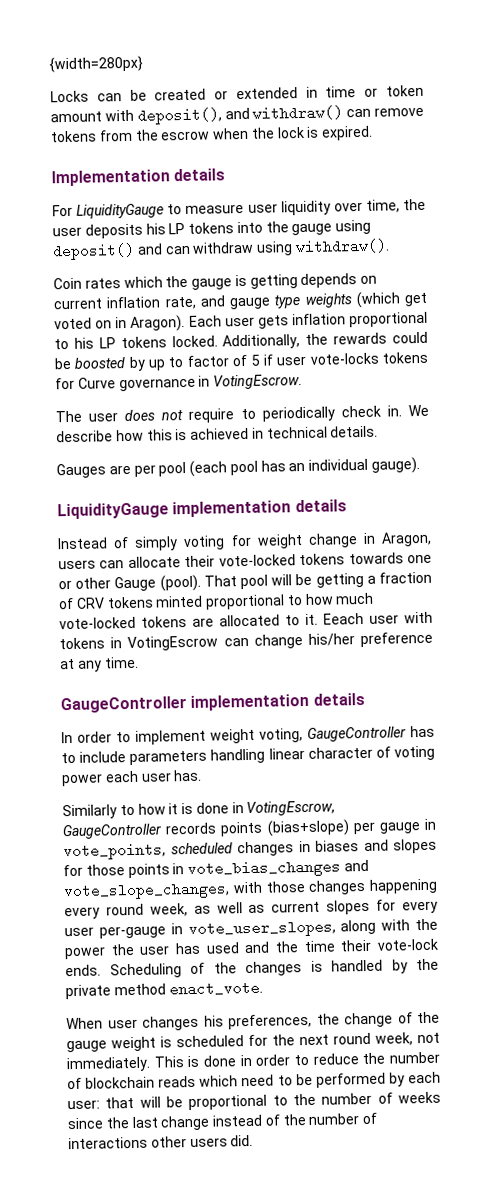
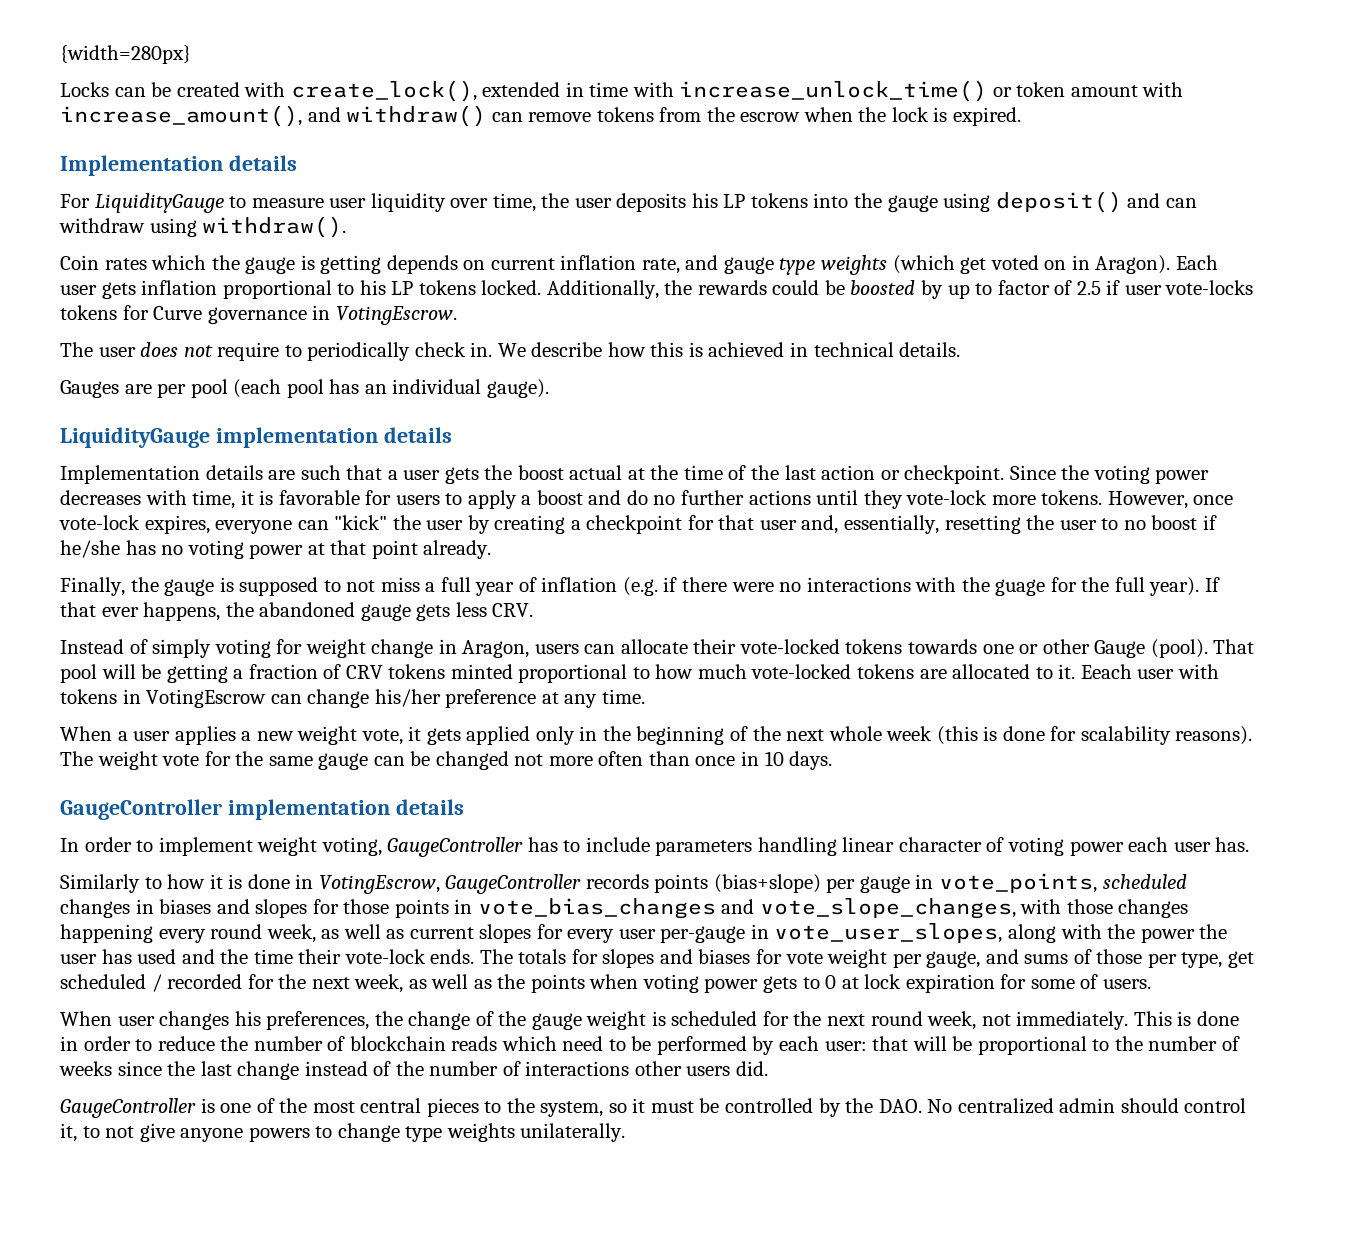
- Locks can be created or extended in time or token amount with deposit(), and withdraw() can remove tokens from the escrow when the lock is expired.
+ Locks can be created with create_lock(), extended in time with increase_unlock_time() or token amount with increase_amount(), and withdraw() can remove tokens from the escrow when the lock is expired.
- Additionally, the rewards could be boosted by up to factor of 5 if user vote-locks tokens for Curve governance in VotingEscrow.
+ Additionally, the rewards could be boosted by up to factor of 2.5 if user vote-locks tokens for Curve governance in VotingEscrow.
+ Implementation details are such that a user gets the boost actual at the time of the last action or checkpoint. Since the voting power decreases with time, it is favorable for users to apply a boost and do no further actions until they vote-lock more tokens. However, once vote-lock expires, everyone can "kick" the user by creating a checkpoint for that user and, essentially, resetting the user to no boost if he/she has no voting power at that point already.
+ Finally, the gauge is supposed to not miss a full year of inflation (e.g. if there were no interactions with the guage for the full year). If that ever happens, the abandoned gauge gets less CRV.
+ When a user applies a new weight vote, it gets applied only in the beginning of the next whole week (this is done for scalability reasons). The weight vote for the same gauge can be changed not more often than once in 10 days.
- Scheduling of the changes is handled by the private method enact_vote.
+ The totals for slopes and biases for vote weight per gauge, and sums of those per type, get scheduled / recorded for the next week, as well as the points when voting power gets to 0 at lock expiration for some of users.
+ GaugeController is one of the most central pieces to the system, so it must be controlled by the DAO. No centralized admin should control it, to not give anyone powers to change type weights unilaterally.

